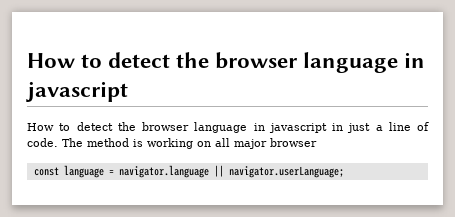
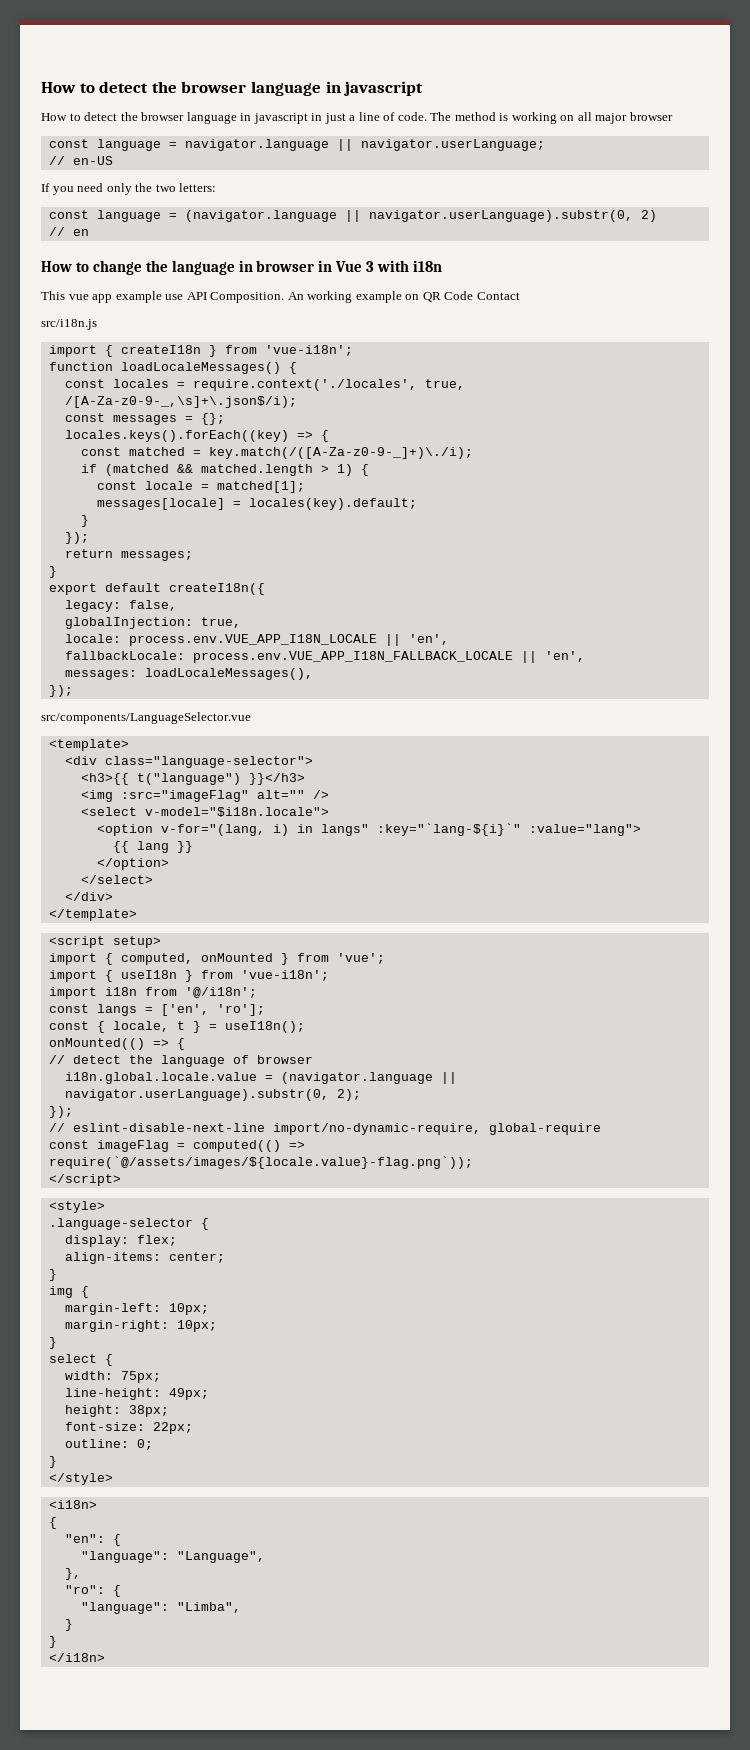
+ // en-US
+ If you need only the two letters:
+ const language = (navigator.language || navigator.userLanguage).substr(0, 2)
+ // en
+ How to change the language in browser in Vue 3 with i18n
+ This vue app example use API Composition. An working example on QR Code Contact
+ src/i18n.js
+ import { createI18n } from 'vue-i18n';
+ function loadLocaleMessages() {
+ const locales = require.context('./locales', true, /[A-Za-z0-9-_,\s]+\.json$/i);
+ const messages = {};
+ locales.keys().forEach((key) => {
+ const matched = key.match(/([A-Za-z0-9-_]+)\./i);
+ if (matched && matched.length > 1) {
+ const locale = matched[1];
+ messages[locale] = locales(key).default;
+ }
+ });
+ return messages;
+ }
+ export default createI18n({
+ legacy: false,
+ globalInjection: true,
+ locale: process.env.VUE_APP_I18N_LOCALE || 'en',
+ fallbackLocale: process.env.VUE_APP_I18N_FALLBACK_LOCALE || 'en',
+ messages: loadLocaleMessages(),
+ });
+ src/components/LanguageSelector.vue
+ <template>
+ <div class="language-selector">
+ <h3>{{ t("language") }}</h3>
+ <img :src="imageFlag" alt="" />
+ <select v-model="$i18n.locale">
+ <option v-for="(lang, i) in langs" :key="`lang-${i}`" :value="lang">
+ {{ lang }}
+ </option>
+ </select>
+ </div>
+ </template>
+ <script setup>
+ import { computed, onMounted } from 'vue';
+ import { useI18n } from 'vue-i18n';
+ import i18n from '@/i18n';
+ const langs = ['en', 'ro'];
+ const { locale, t } = useI18n();
+ onMounted(() => {
+ // detect the language of browser
+ i18n.global.locale.value = (navigator.language || navigator.userLanguage).substr(0, 2);
+ });
+ // eslint-disable-next-line import/no-dynamic-require, global-require
+ const imageFlag = computed(() => require(`@/assets/images/${locale.value}-flag.png`));
+ </script>
+ <style>
+ .language-selector {
+ display: flex;
+ align-items: center;
+ }
+ img {
+ margin-left: 10px;
+ margin-right: 10px;
+ }
+ select {
+ width: 75px;
+ line-height: 49px;
+ height: 38px;
+ font-size: 22px;
+ outline: 0;
+ }
+ </style>
+ <i18n>
+ {
+ "en": {
+ "language": "Language",
+ },
+ "ro": {
+ "language": "Limba",
+ }
+ }
+ </i18n>

